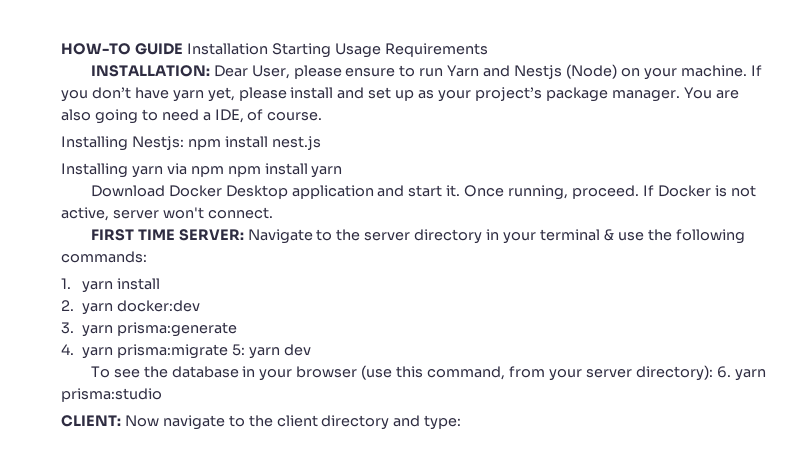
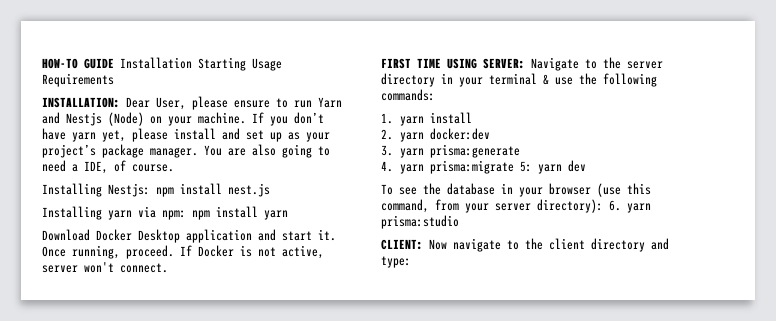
- Installing yarn via npm npm install yarn
+ Installing yarn via npm: npm install yarn
- FIRST TIME SERVER: Navigate to the server directory in your terminal & use the following commands:
+ FIRST TIME USING SERVER: Navigate to the server directory in your terminal & use the following commands:

